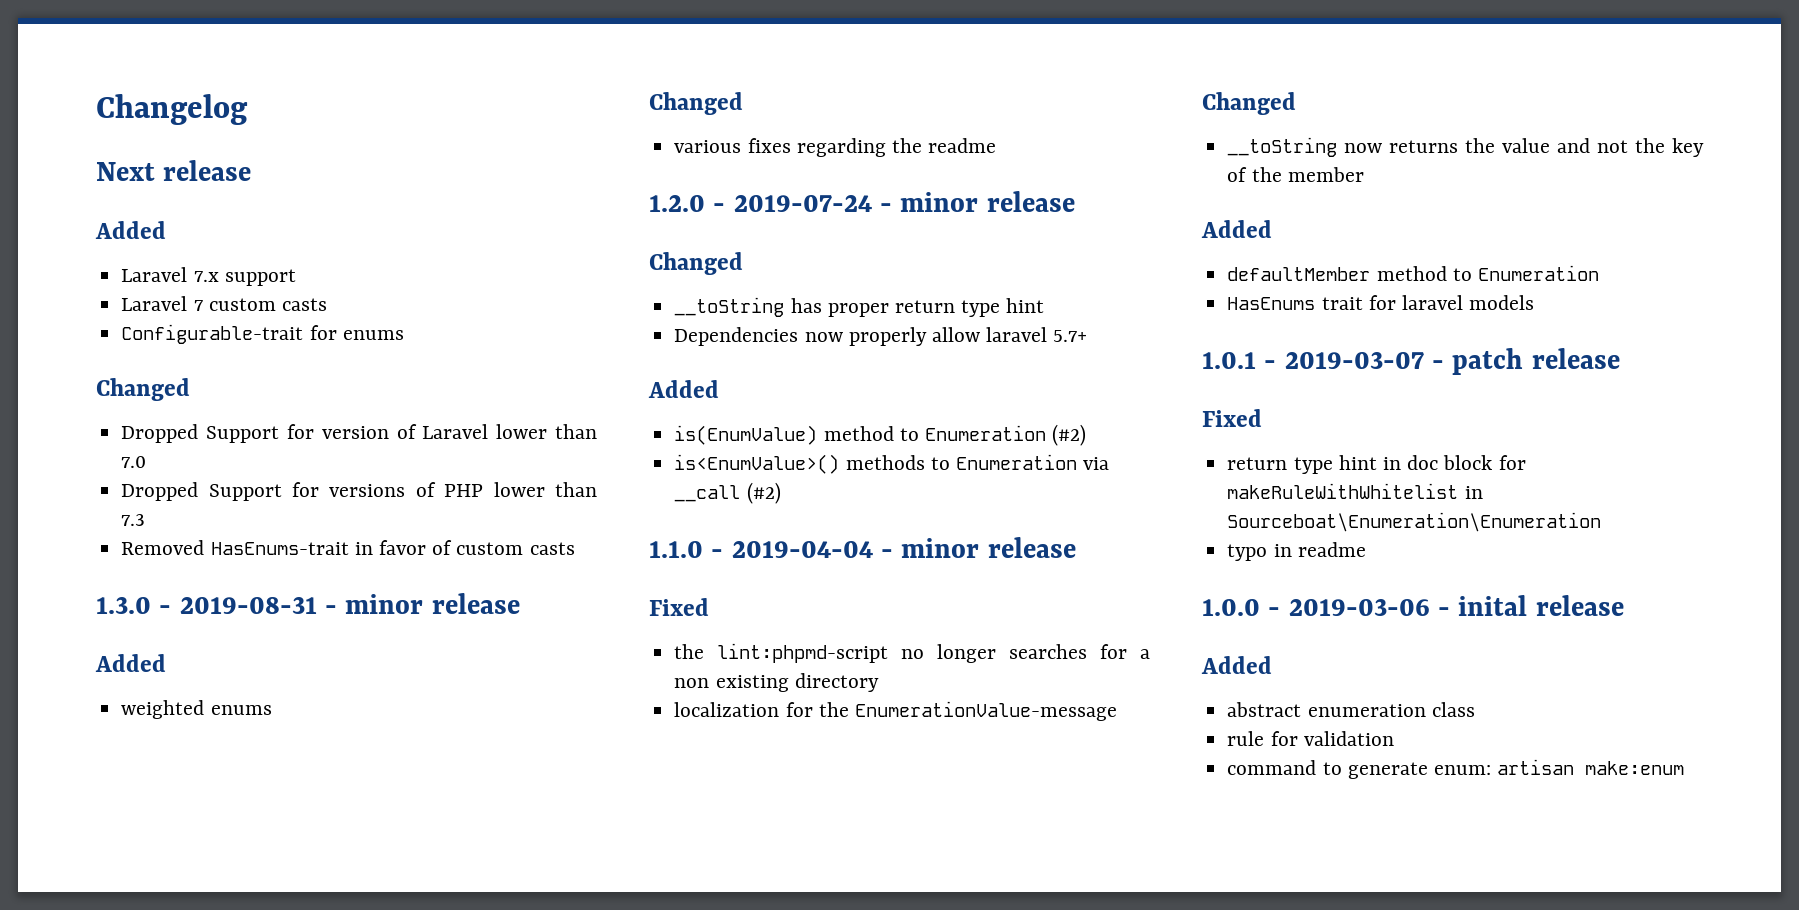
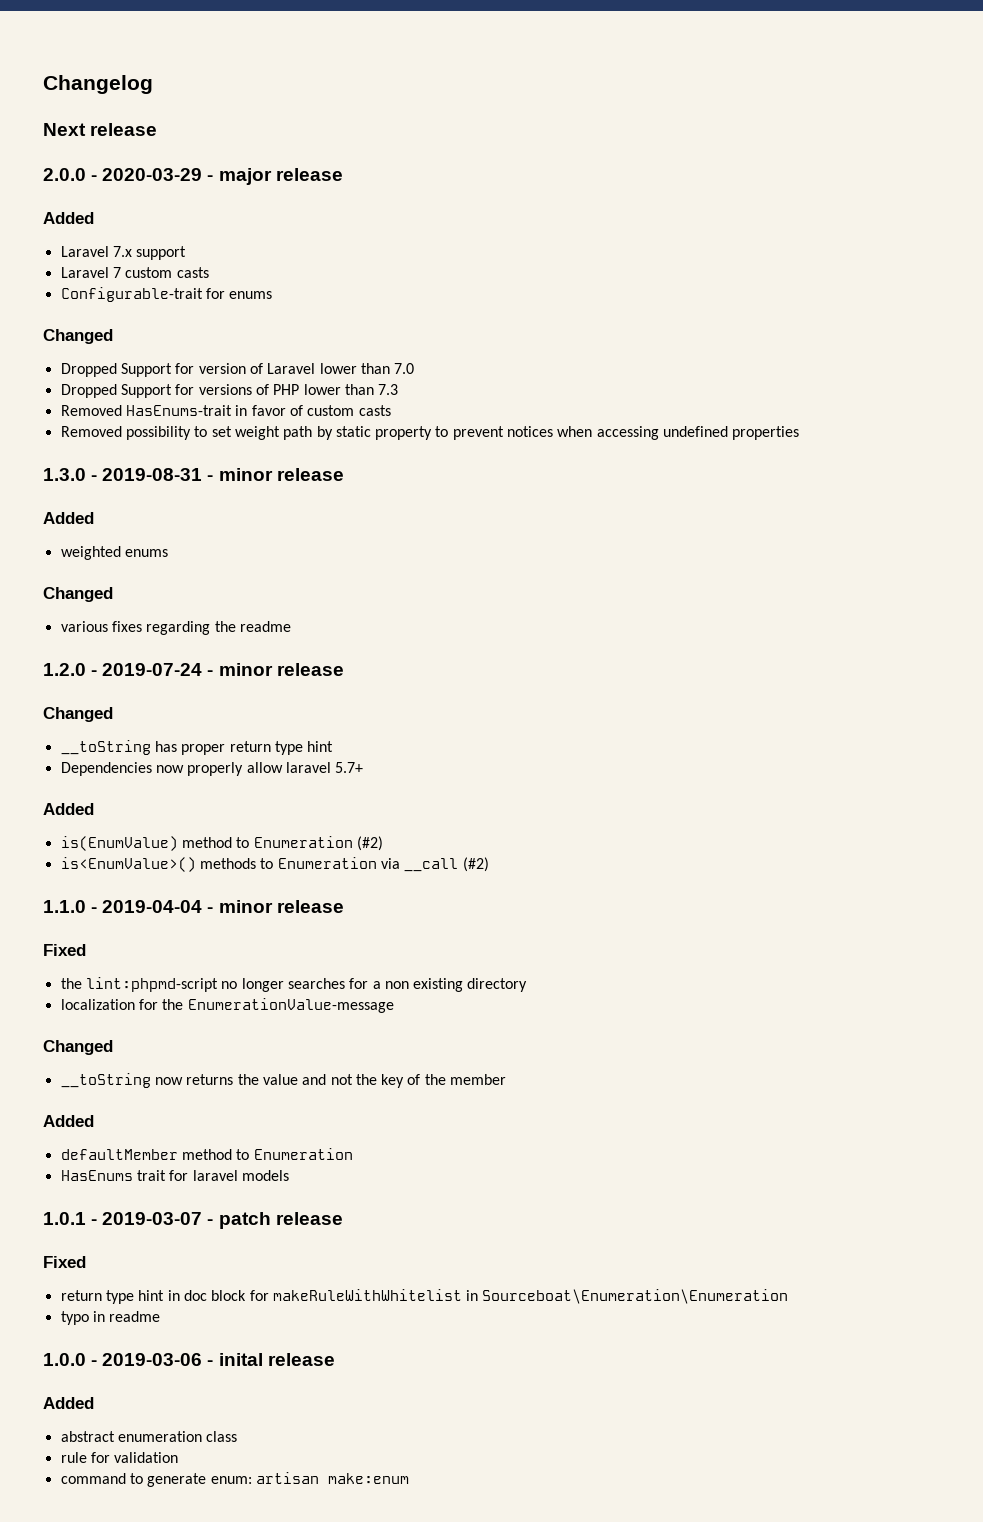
+ 2.0.0 - 2020-03-29 - major release
+ Removed possibility to set weight path by static property to prevent notices when accessing undefined properties

